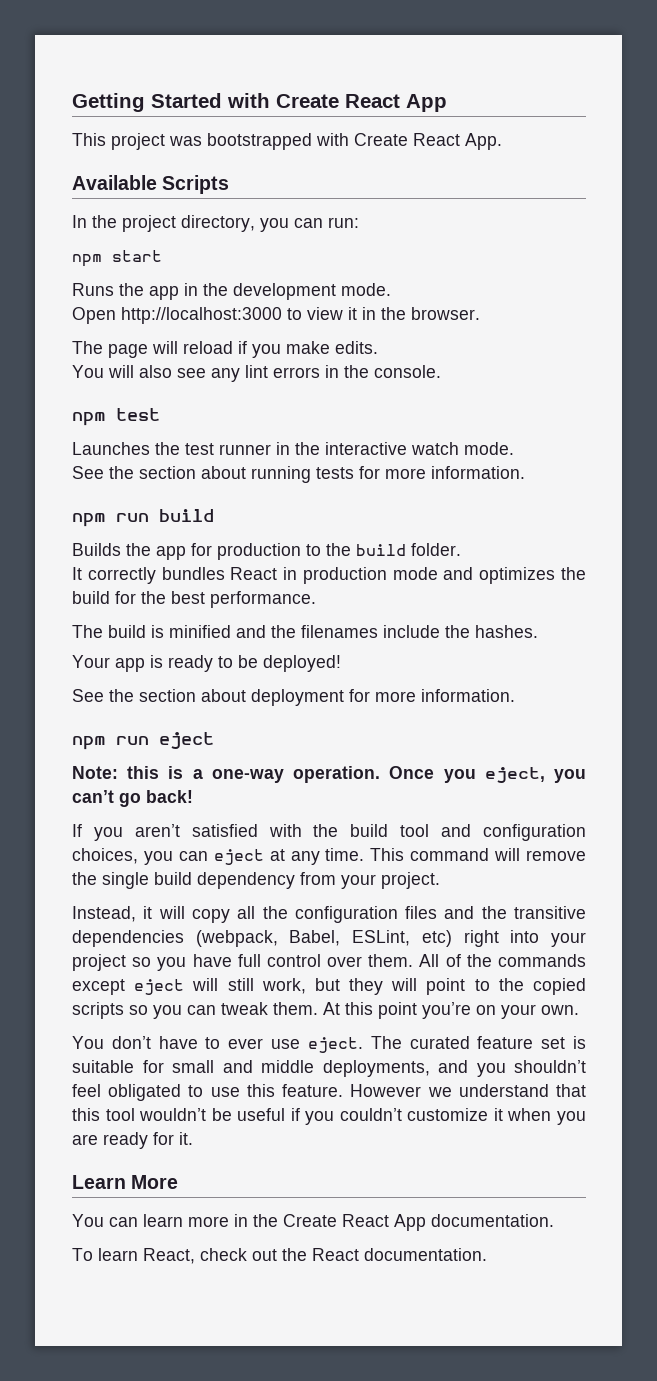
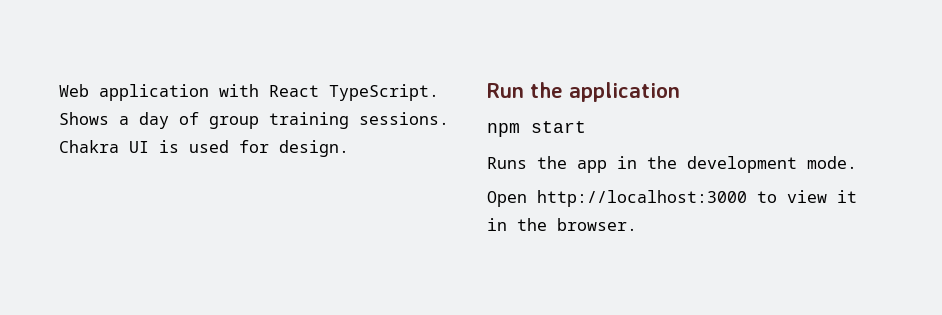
- Getting Started with Create React App
- This project was bootstrapped with Create React App.
- Available Scripts
- In the project directory, you can run:
+ Web application with React TypeScript. Shows a day of group training sessions. Chakra UI is used for design.
+ Run the application
- The page will reload if you make edits.
- You will also see any lint errors in the console.
- npm test
- Launches the test runner in the interactive watch mode.
- See the section about running tests for more information.
- npm run build
- Builds the app for production to the build folder.
- It correctly bundles React in production mode and optimizes the build for the best performance.
- The build is minified and the filenames include the hashes.
- Your app is ready to be deployed!
- See the section about deployment for more information.
- npm run eject
- Note: this is a one-way operation. Once you eject, you can’t go back!
- If you aren’t satisfied with the build tool and configuration choices, you can eject at any time. This command will remove the single build dependency from your project.
- Instead, it will copy all the configuration files and the transitive dependencies (webpack, Babel, ESLint, etc) right into your project so you have full control over them. All of the commands except eject will still work, but they will point to the copied scripts so you can tweak them. At this point you’re on your own.
- You don’t have to ever use eject. The curated feature set is suitable for small and middle deployments, and you shouldn’t feel obligated to use this feature. However we understand that this tool wouldn’t be useful if you couldn’t customize it when you are ready for it.
- Learn More
- You can learn more in the Create React App documentation.
- To learn React, check out the React documentation.

